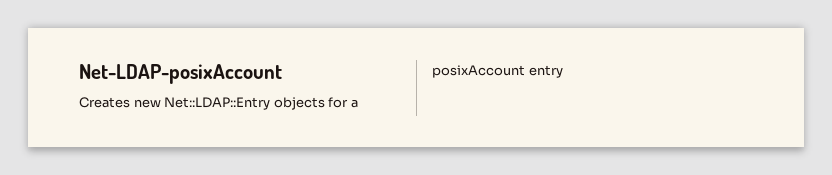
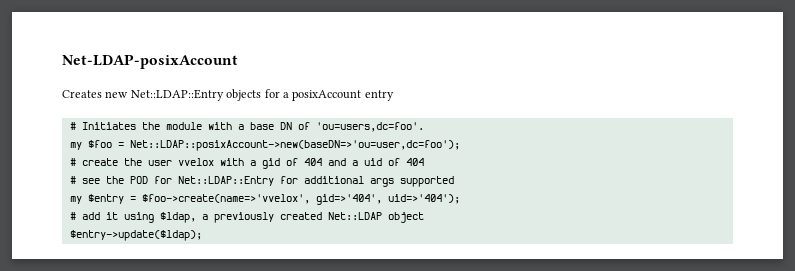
+ # Initiates the module with a base DN of 'ou=users,dc=foo'.
+ my $foo = Net::LDAP::posixAccount->new(baseDN=>'ou=user,dc=foo');
+ # create the user vvelox with a gid of 404 and a uid of 404
+ # see the POD for Net::LDAP::Entry for additional args supported
+ my $entry = $foo->create(name=>'vvelox', gid=>'404', uid=>'404');
+ # add it using $ldap, a previously created Net::LDAP object
+ $entry->update($ldap);

